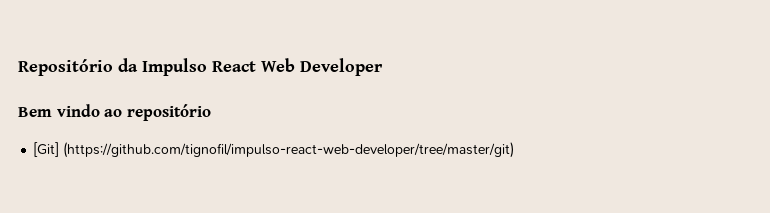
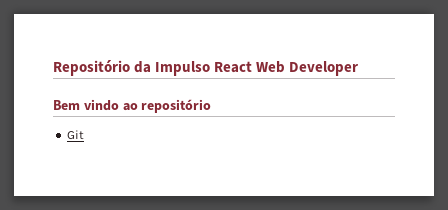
- [Git] (https://github.com/tignofil/impulso-react-web-developer/tree/master/git)
+ Git

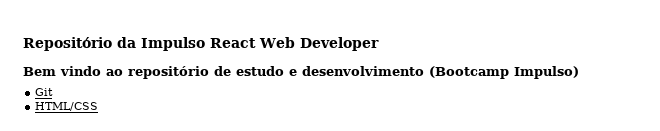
- Bem vindo ao repositório
+ Bem vindo ao repositório de estudo e desenvolvimento (Bootcamp Impulso)
+ HTML/CSS

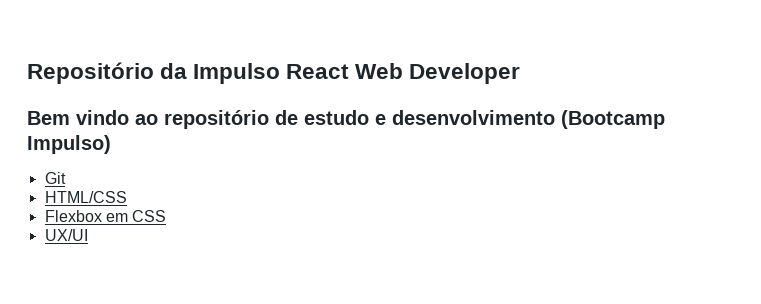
+ Flexbox em CSS
+ UX/UI

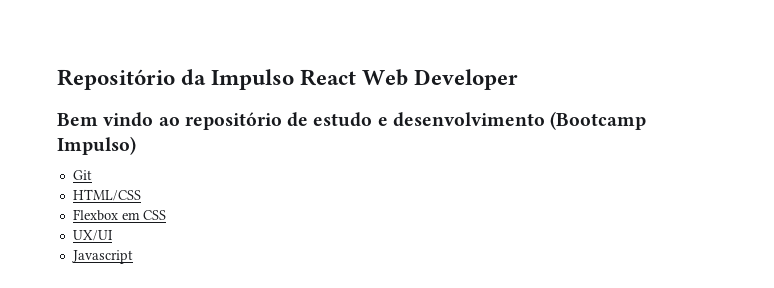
+ Javascript

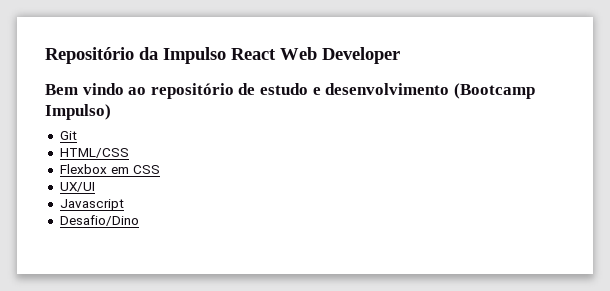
+ Desafio/Dino

